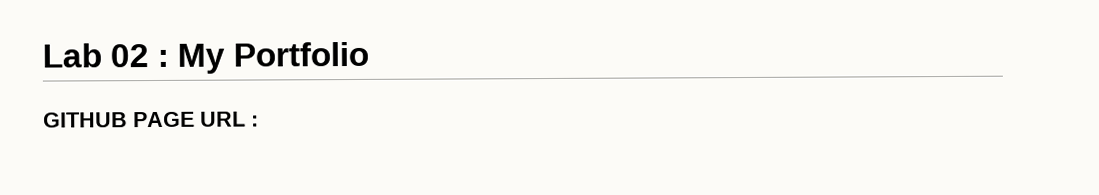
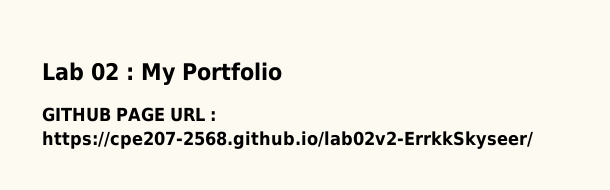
- GITHUB PAGE URL :
+ GITHUB PAGE URL : https://cpe207-2568.github.io/lab02v2-ErrkkSkyseer/

